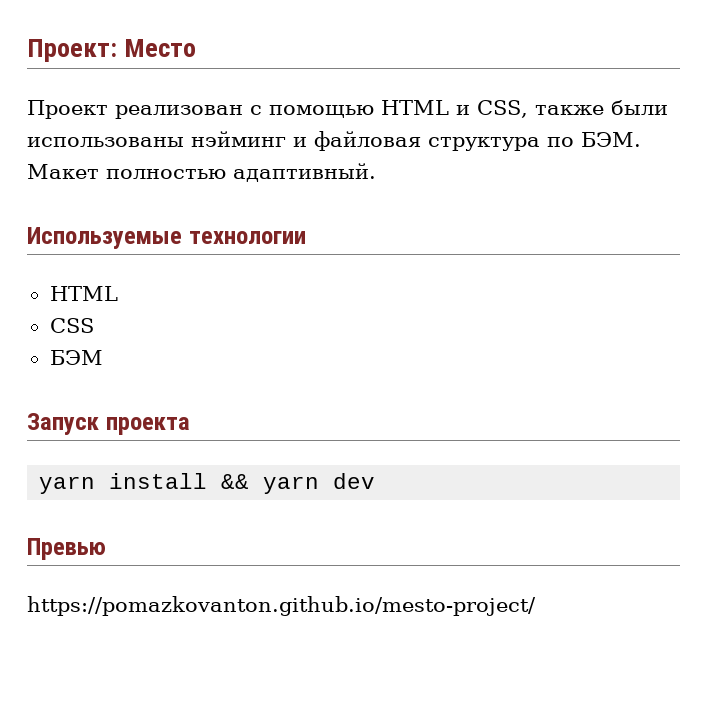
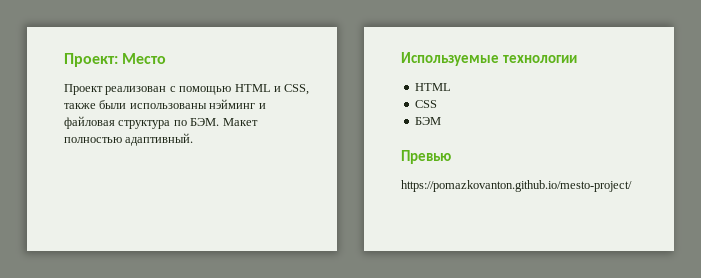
- Запуск проекта
- yarn install && yarn dev

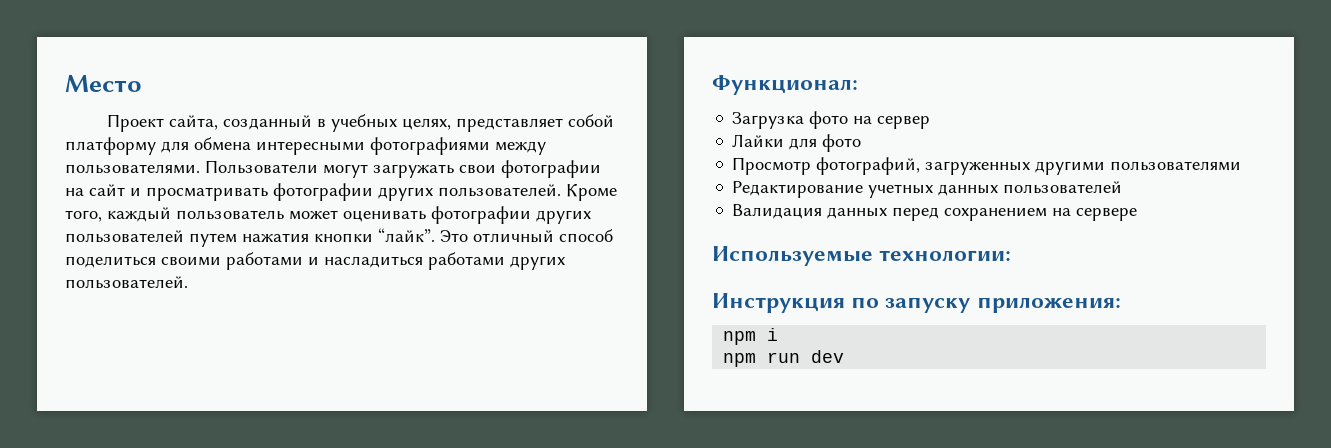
- Проект: Место
+ Место
- Проект реализован с помощью HTML и CSS, также были использованы нэйминг и файловая структура по БЭМ. Макет полностью адаптивный.
- Используемые технологии
- HTML
- CSS
- БЭМ
- Превью
- https://pomazkovanton.github.io/mesto-project/
+ Проект сайта, созданный в учебных целях, представляет собой платформу для обмена интересными фотографиями между пользователями. Пользователи могут загружать свои фотографии на сайт и просматривать фотографии других пользователей. Кроме того, каждый пользователь может оценивать фотографии других пользователей путем нажатия кнопки “лайк”. Это отличный способ поделиться своими работами и насладиться работами других пользователей.
+ Функционал:
+ Загрузка фото на сервер
+ Лайки для фото
+ Просмотр фотографий, загруженных другими пользователями
+ Редактирование учетных данных пользователей
+ Валидация данных перед сохранением на сервере
+ Используемые технологии:
+ Инструкция по запуску приложения:
+ npm i
+ npm run dev

